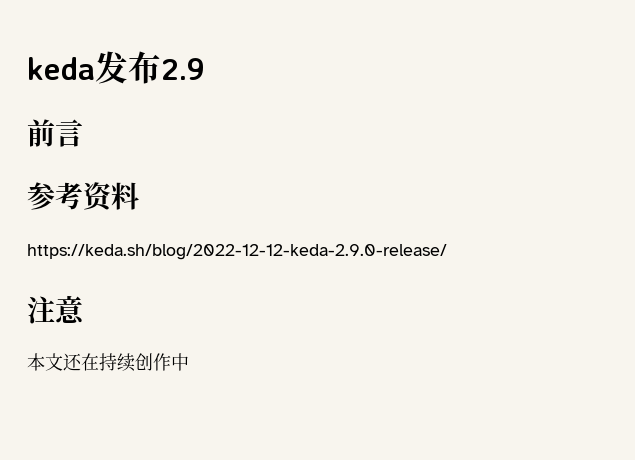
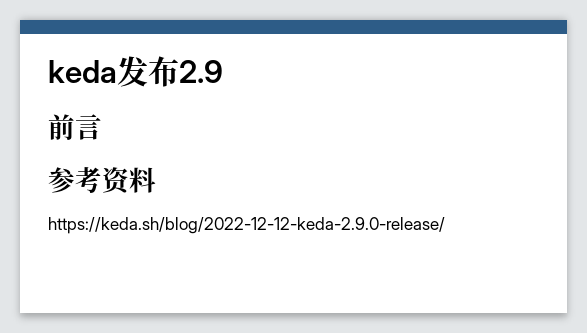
- 注意
- 本文还在持续创作中

